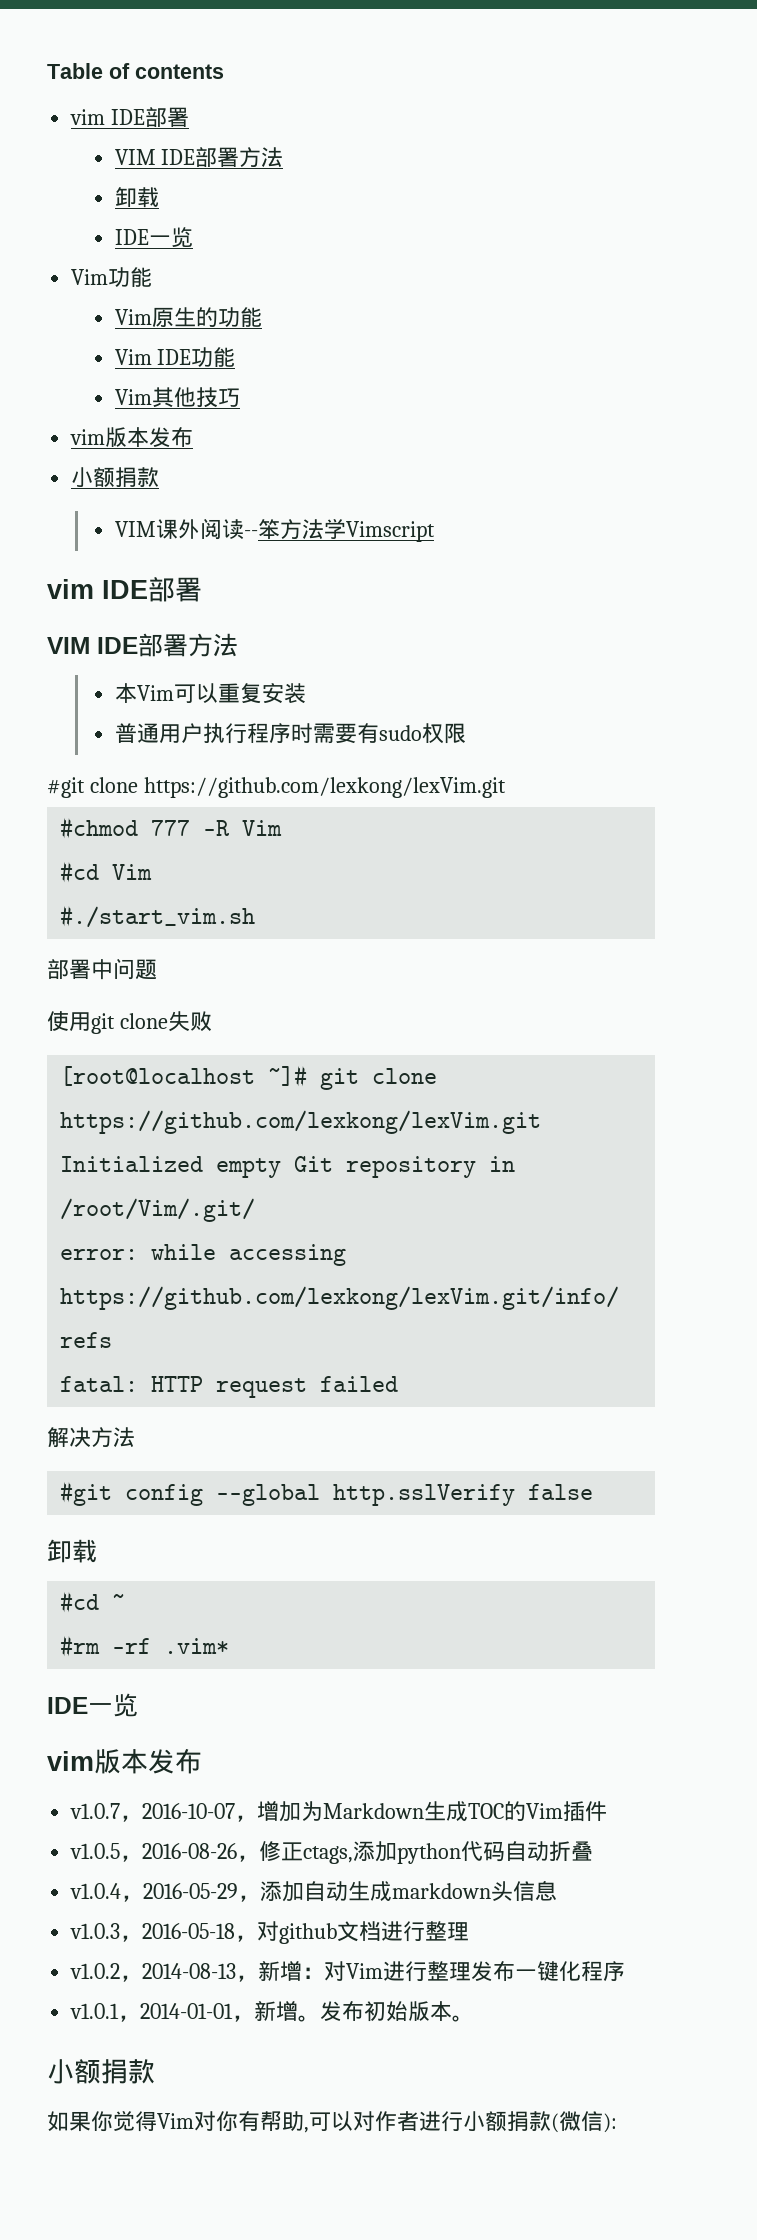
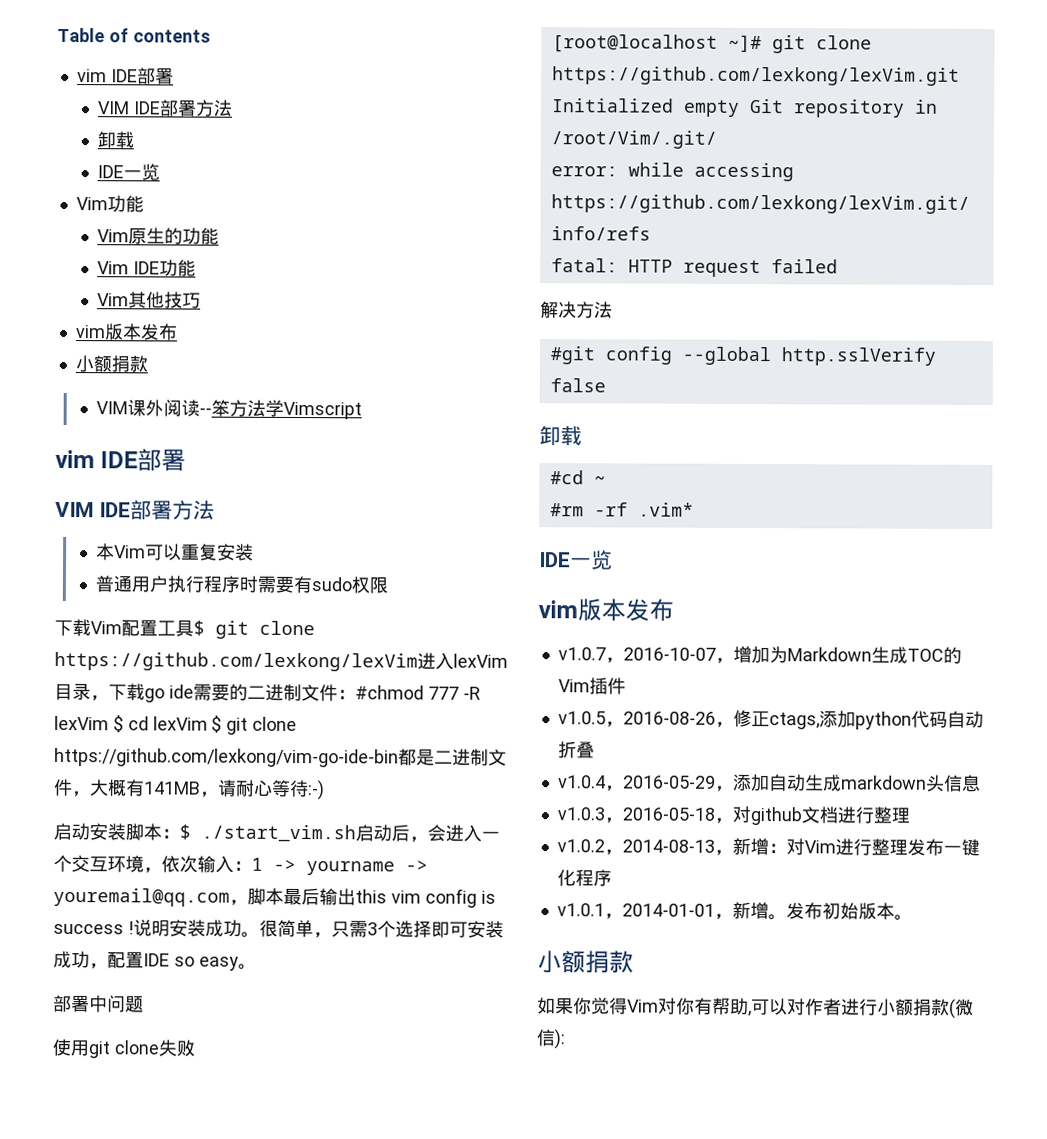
- #git clone https://github.com/lexkong/lexVim.git
- #chmod 777 -R Vim
- #cd Vim
- #./start_vim.sh
+ 下载Vim配置工具$ git clone https://github.com/lexkong/lexVim进入lexVim目录，下载go ide需要的二进制文件：#chmod 777 -R lexVim $ cd lexVim $ git clone https://github.com/lexkong/vim-go-ide-bin都是二进制文件，大概有141MB，请耐心等待:-)
+ 启动安装脚本：$ ./start_vim.sh启动后，会进入一个交互环境，依次输入：1 -> yourname -> youremail@qq.com，脚本最后输出this vim config is success !说明安装成功。很简单，只需3个选择即可安装成功，配置IDE so easy。

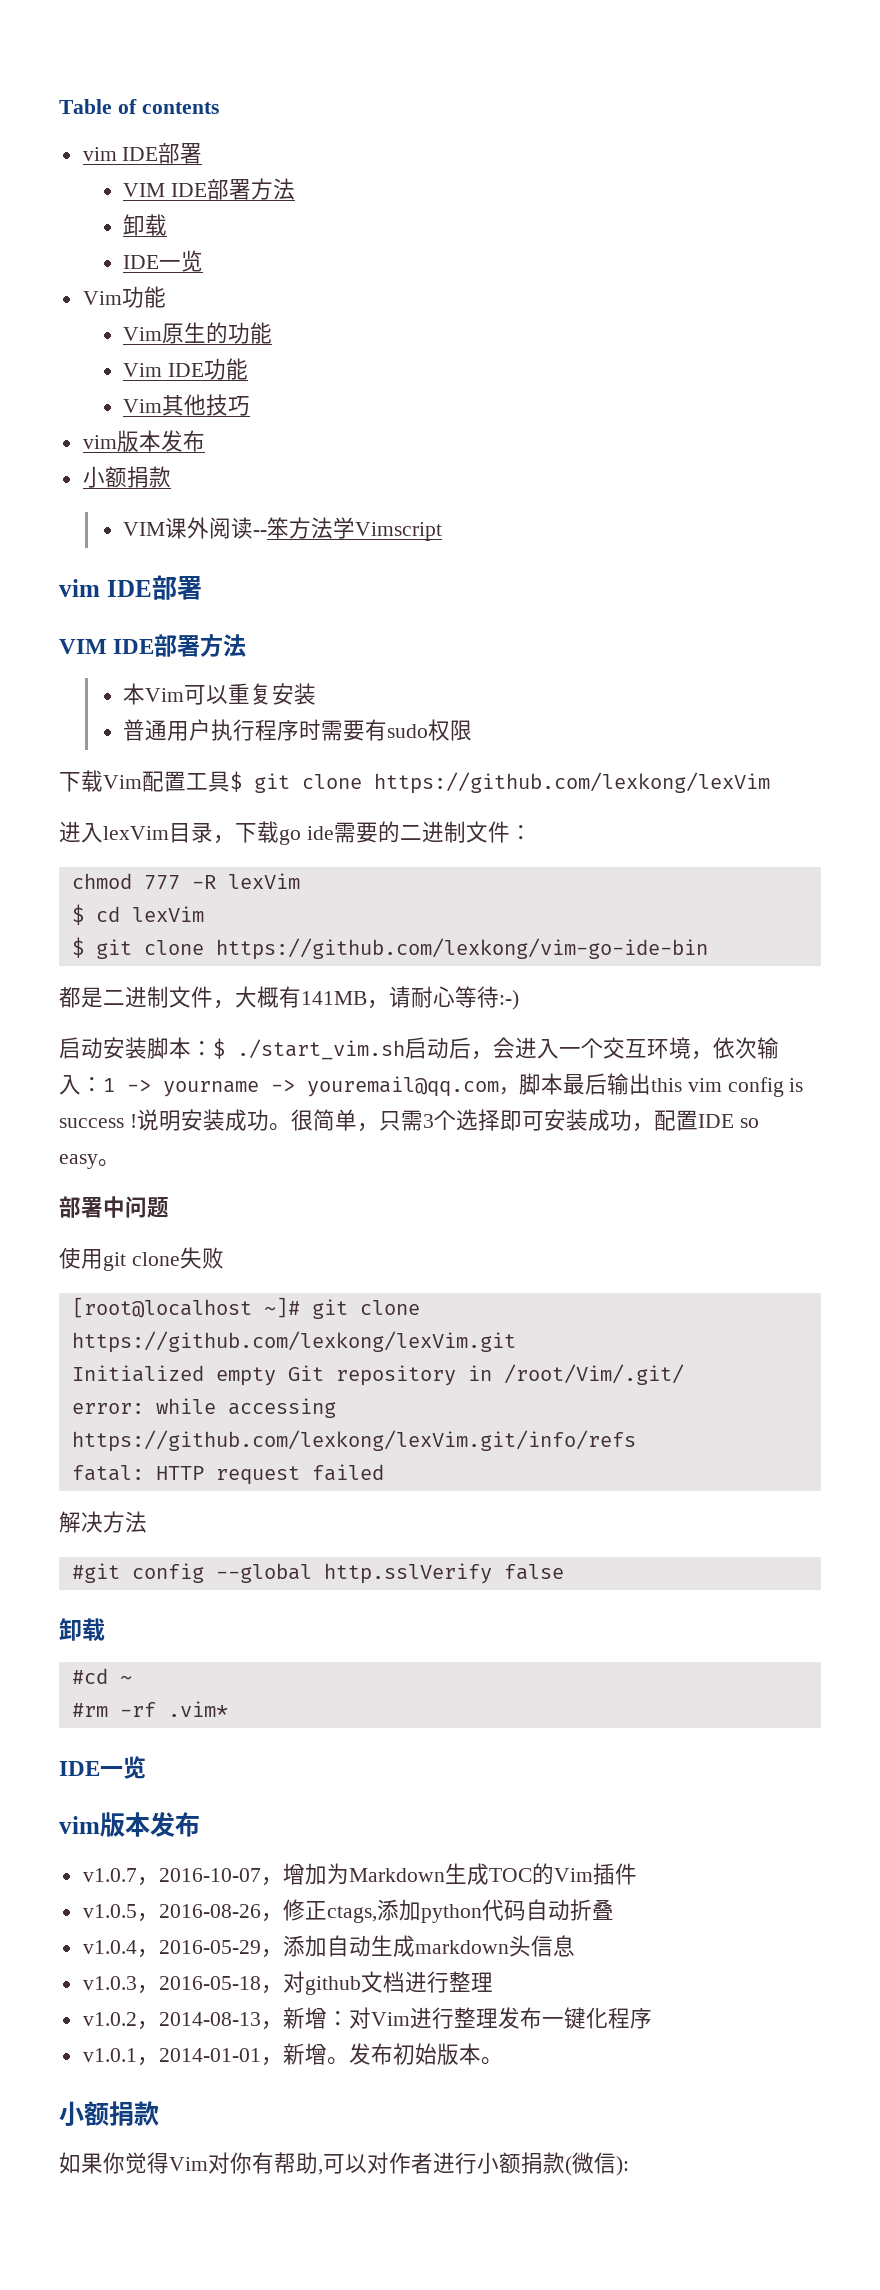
- 下载Vim配置工具$ git clone https://github.com/lexkong/lexVim进入lexVim目录，下载go ide需要的二进制文件：#chmod 777 -R lexVim $ cd lexVim $ git clone https://github.com/lexkong/vim-go-ide-bin都是二进制文件，大概有141MB，请耐心等待:-)
+ 下载Vim配置工具$ git clone https://github.com/lexkong/lexVim
+ 进入lexVim目录，下载go ide需要的二进制文件：
+ chmod 777 -R lexVim
+ $ cd lexVim
+ $ git clone https://github.com/lexkong/vim-go-ide-bin
+ 都是二进制文件，大概有141MB，请耐心等待:-)

